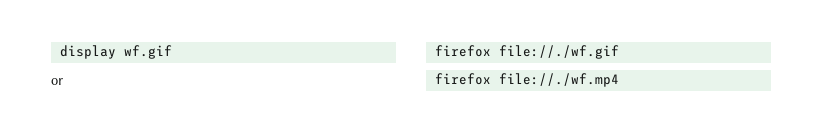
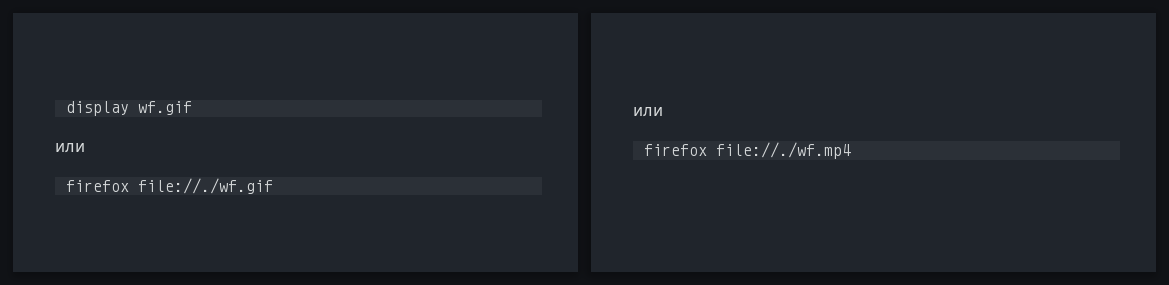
  display wf.gif
- or
+ или
  firefox file://./wf.gif
+ или

